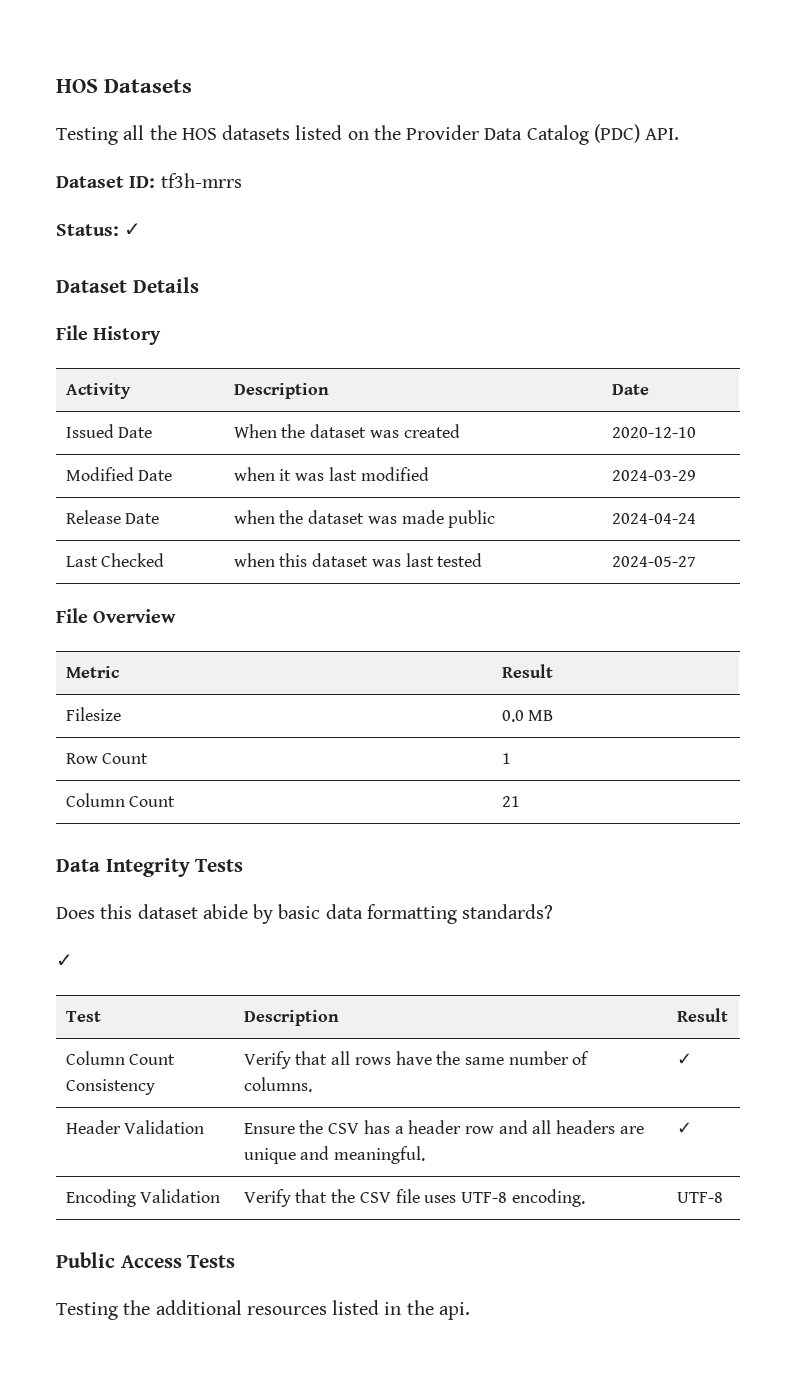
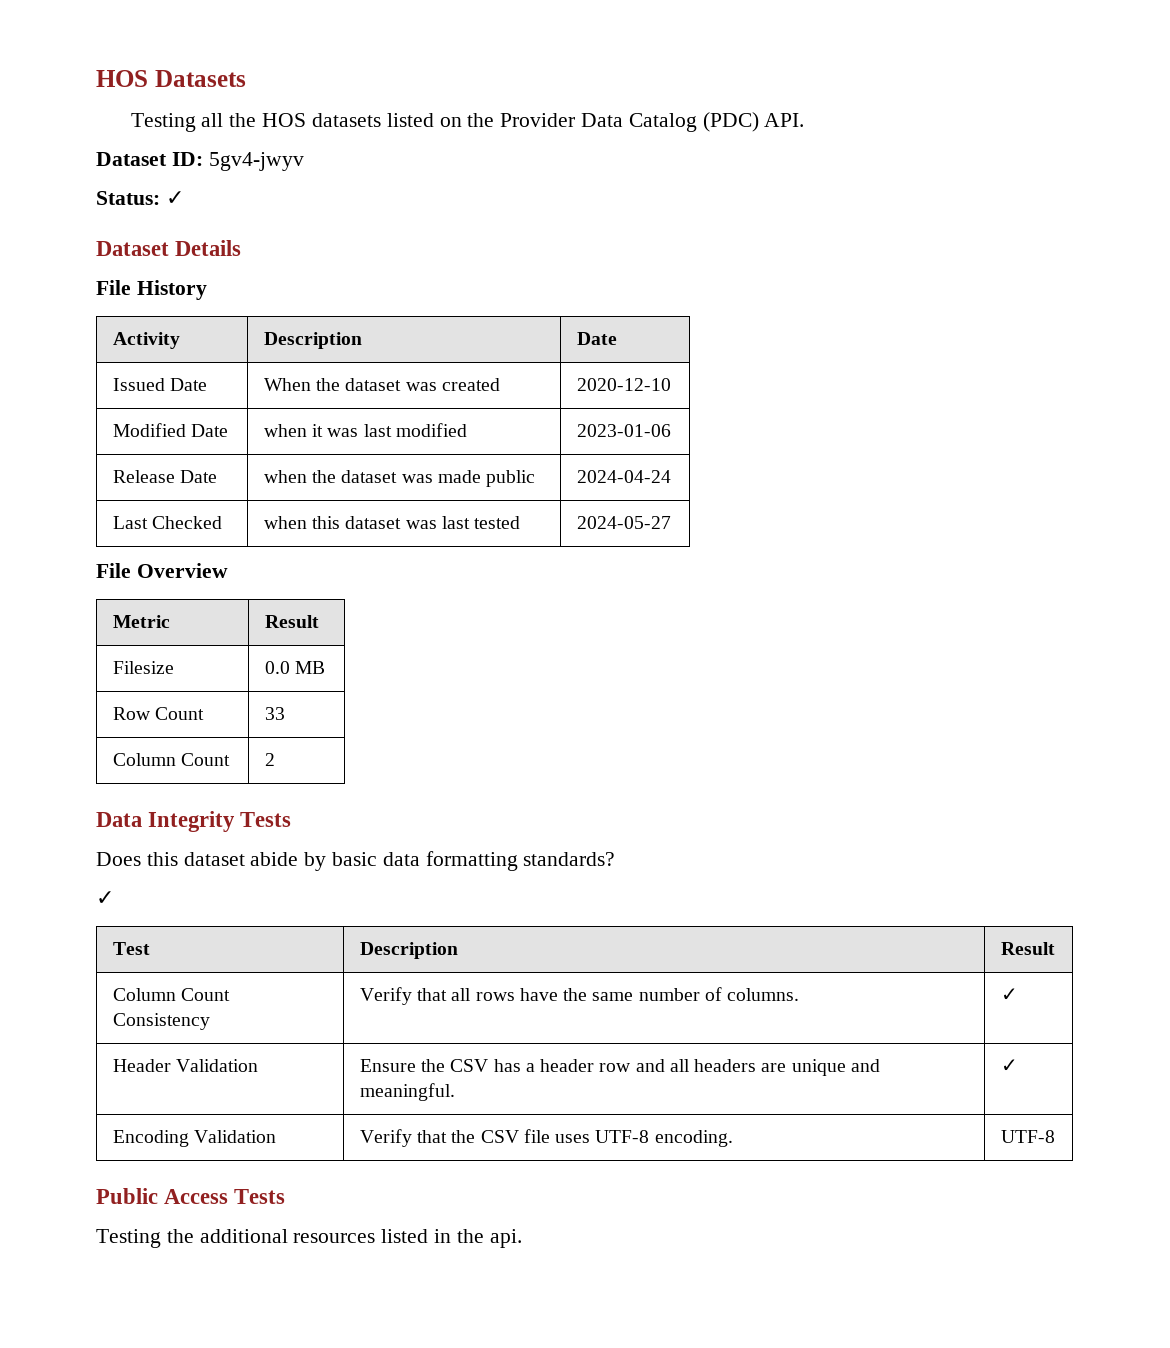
- Dataset ID: tf3h-mrrs
+ Dataset ID: 5gv4-jwyv
- Modified Date | when it was last modified | 2024-03-29
+ Modified Date | when it was last modified | 2023-01-06
- Row Count | 1
+ Row Count | 33
- Column Count | 21
+ Column Count | 2

